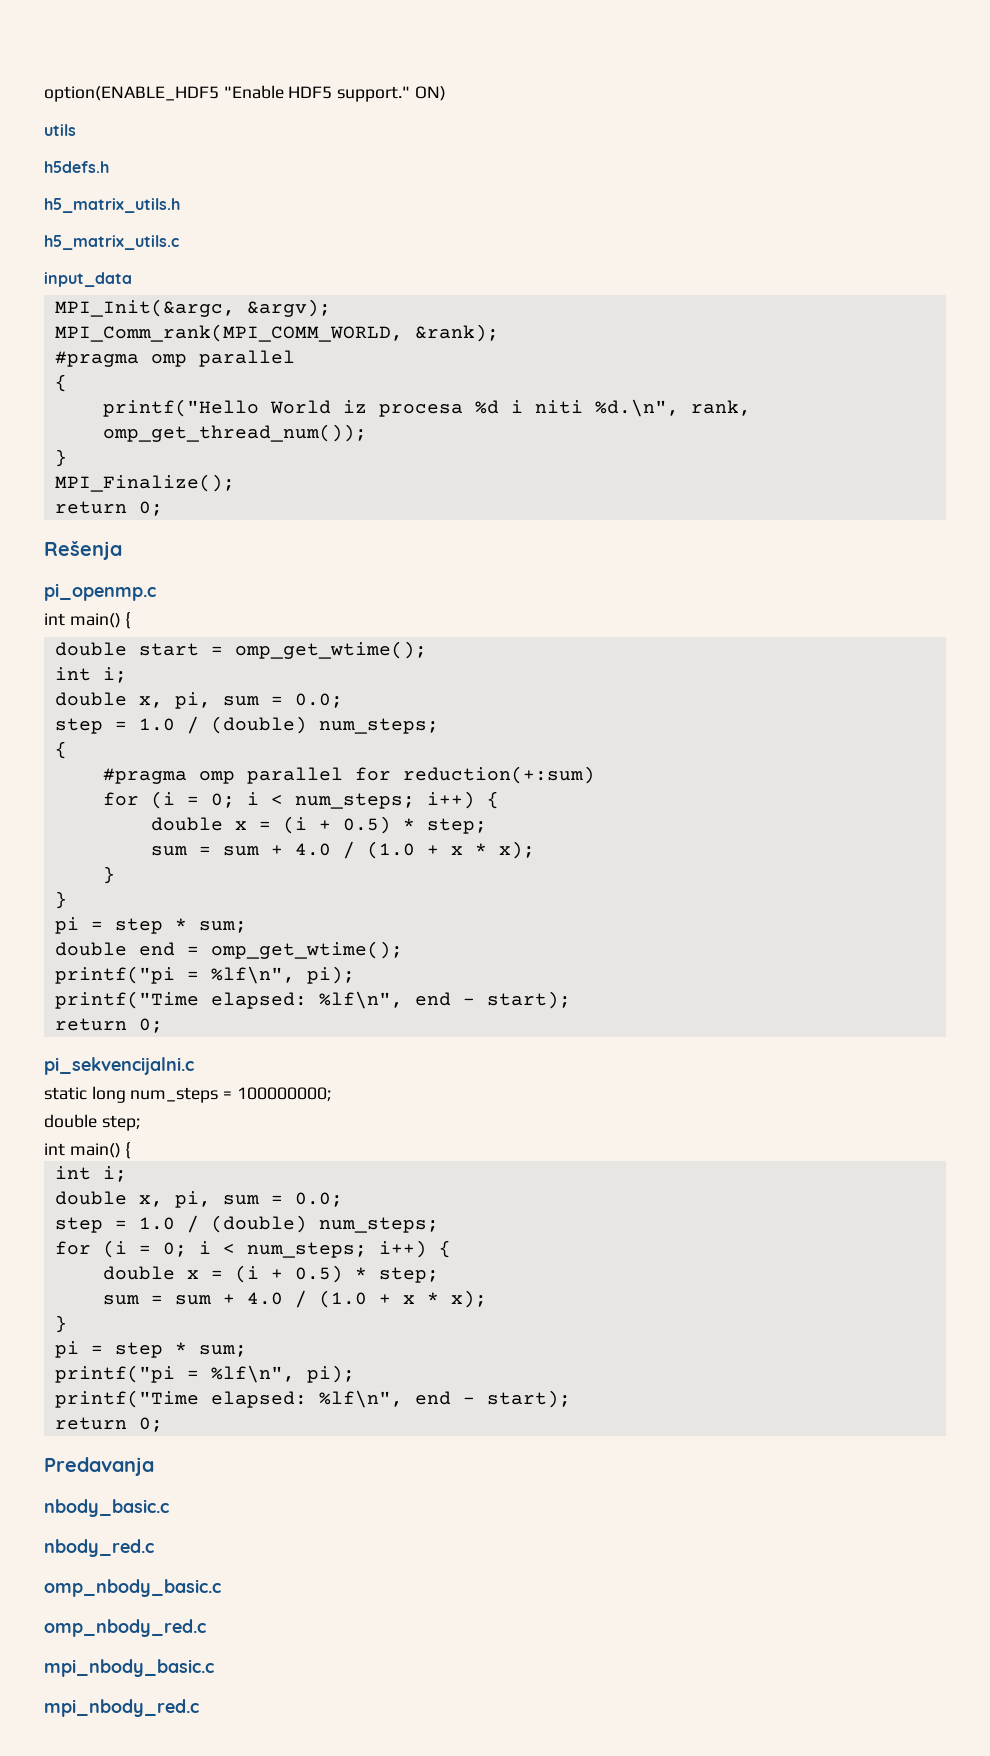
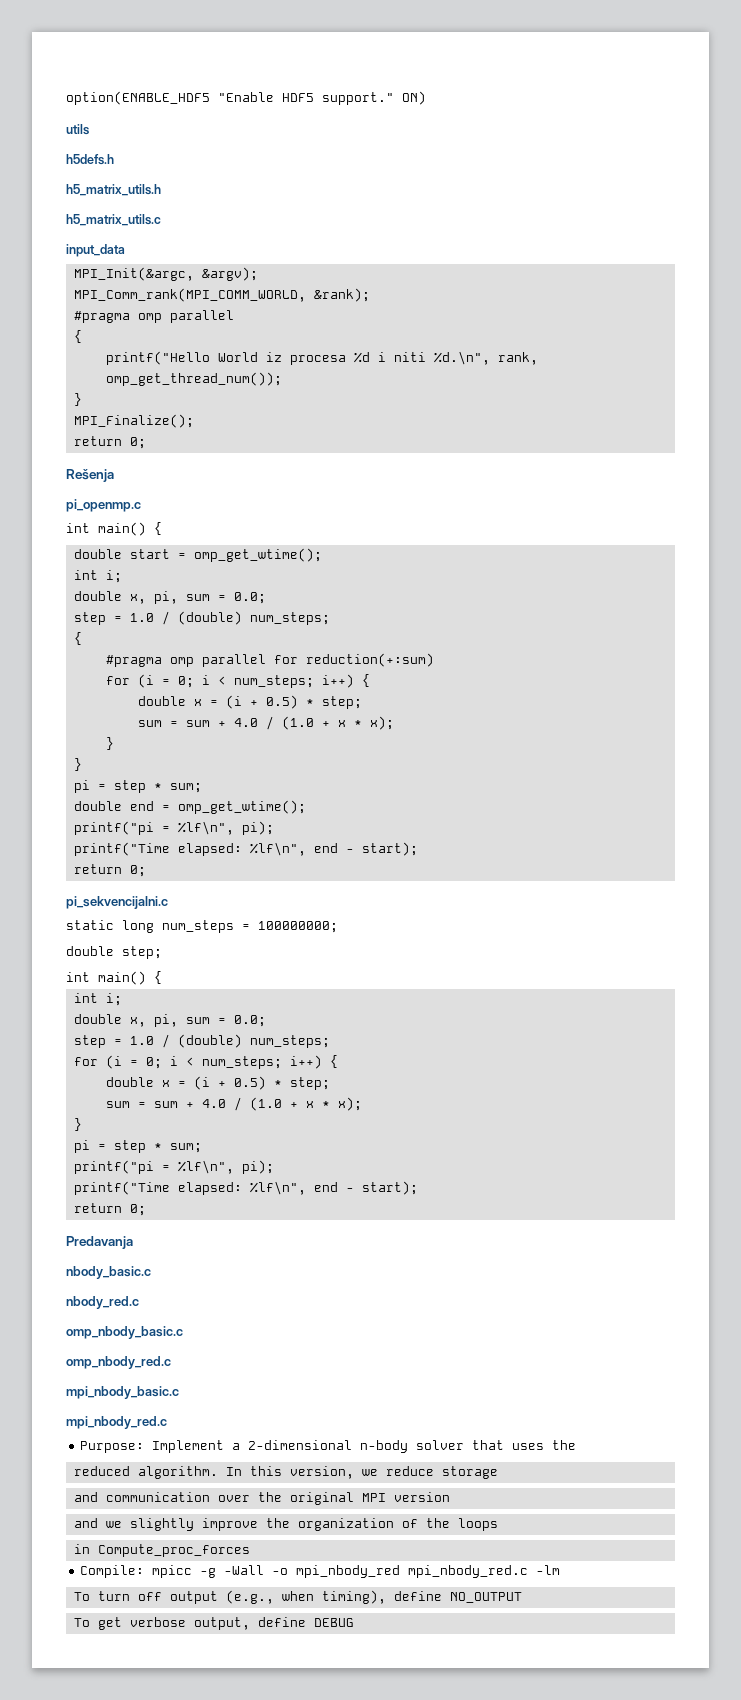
+ Purpose: Implement a 2-dimensional n-body solver that uses the
+ reduced algorithm. In this version, we reduce storage
+ and communication over the original MPI version
+ and we slightly improve the organization of the loops
+ in Compute_proc_forces
+ Compile: mpicc -g -Wall -o mpi_nbody_red mpi_nbody_red.c -lm
+ To turn off output (e.g., when timing), define NO_OUTPUT
+ To get verbose output, define DEBUG

